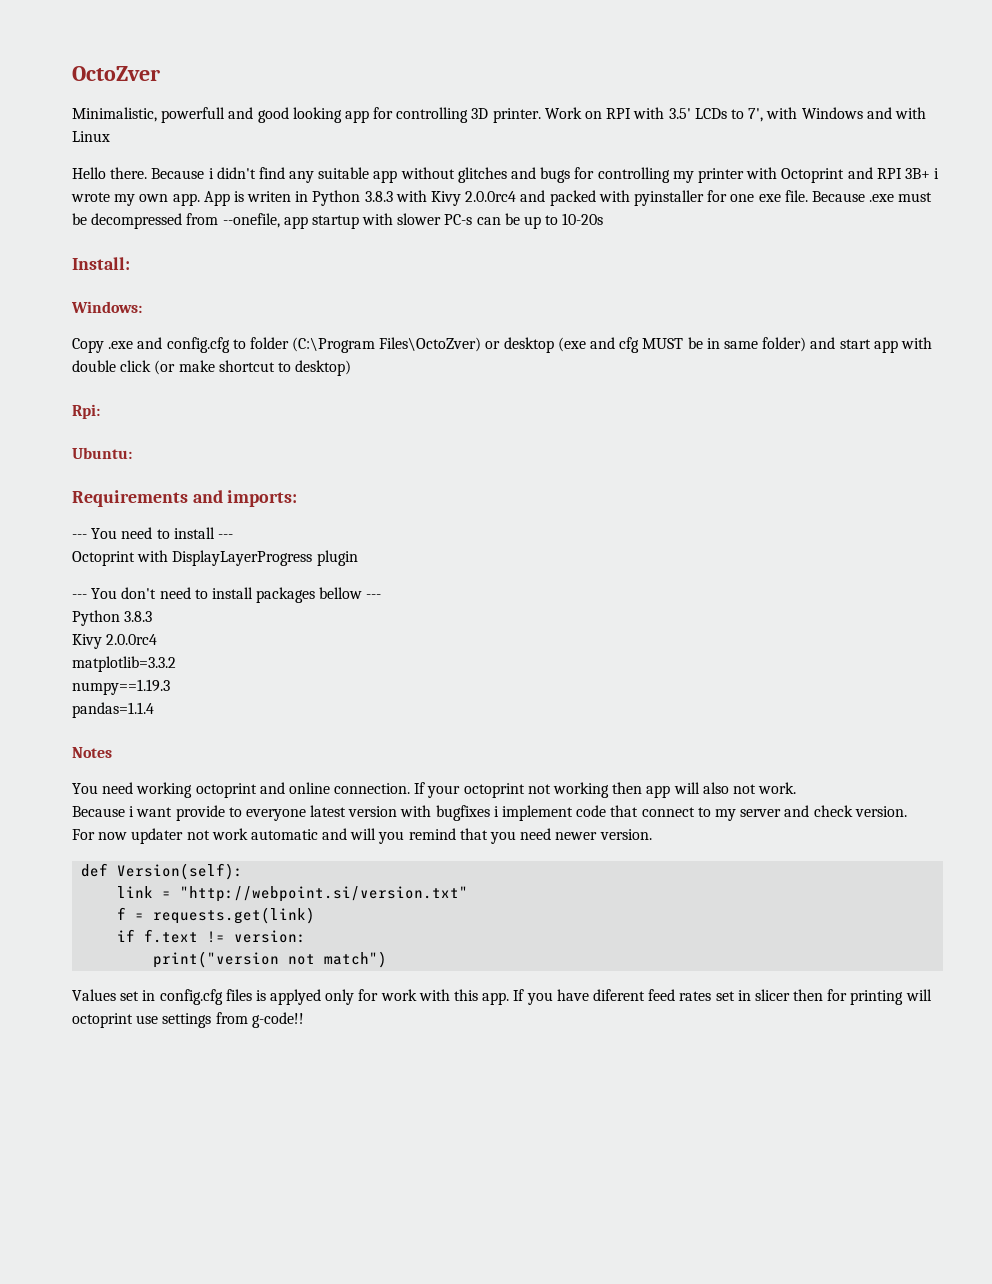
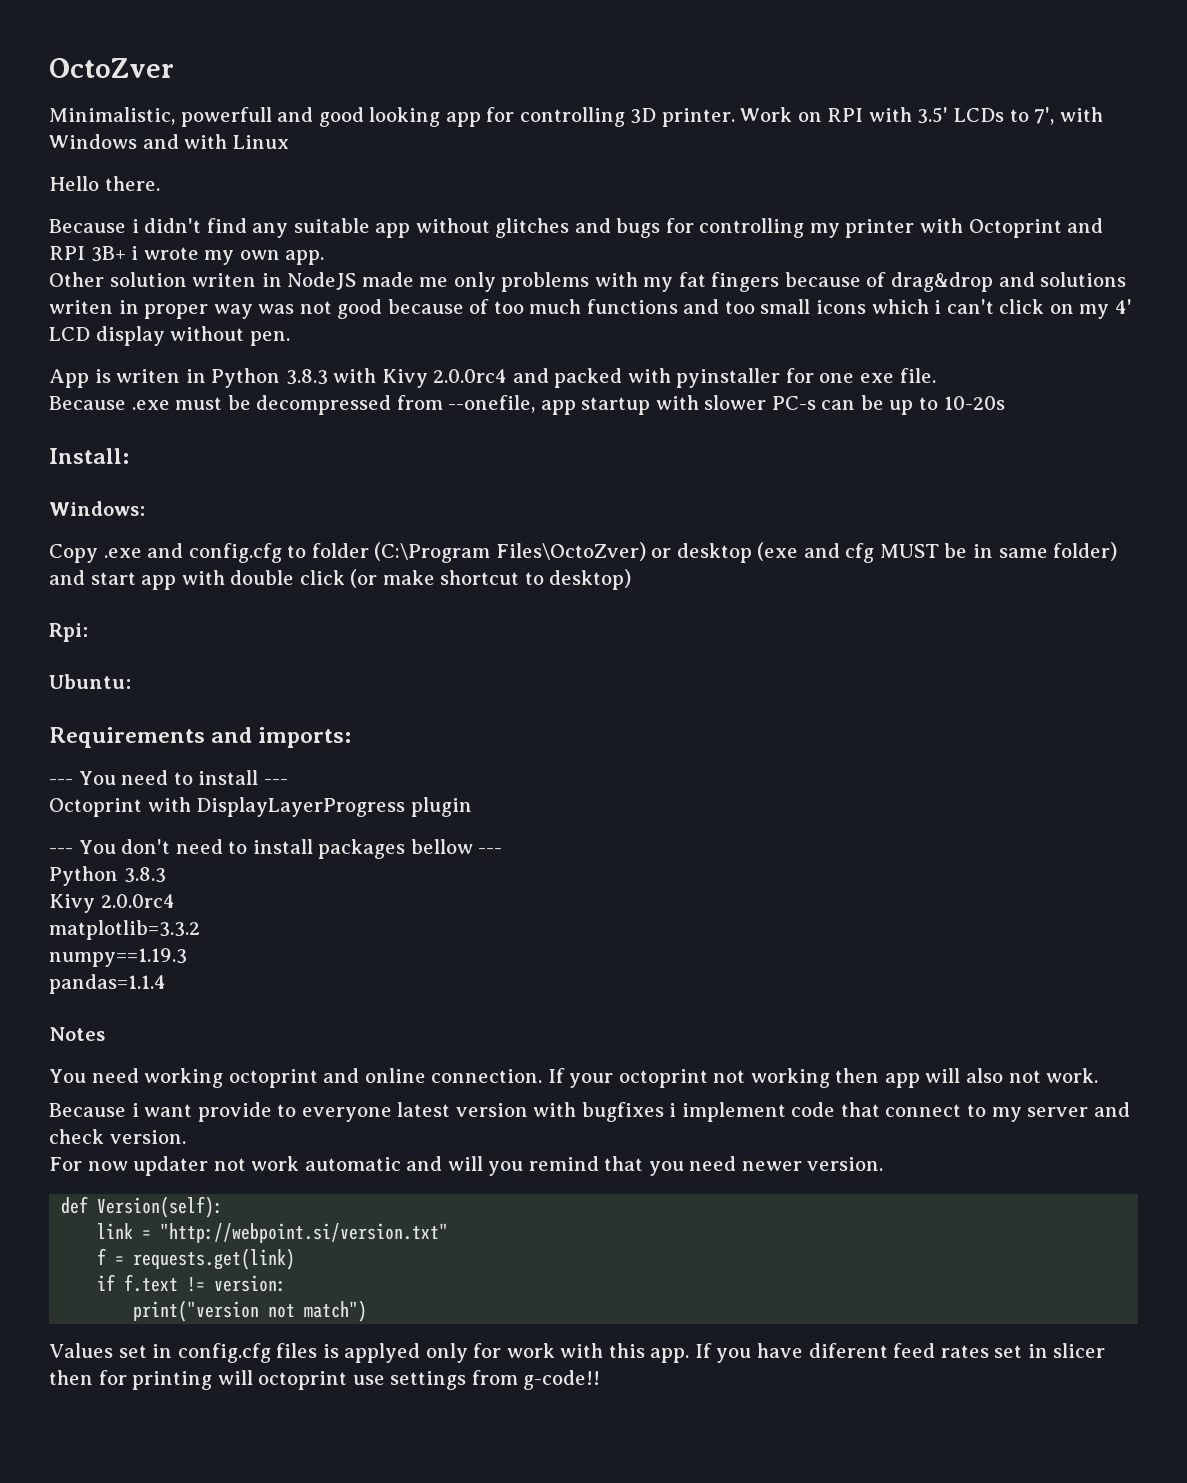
- Hello there. Because i didn't find any suitable app without glitches and bugs for controlling my printer with Octoprint and RPI 3B+ i wrote my own app. App is writen in Python 3.8.3 with Kivy 2.0.0rc4 and packed with pyinstaller for one exe file. Because .exe must be decompressed from --onefile, app startup with slower PC-s can be up to 10-20s
+ Hello there.
+ Because i didn't find any suitable app without glitches and bugs for controlling my printer with Octoprint and RPI 3B+ i wrote my own app.
+ Other solution writen in NodeJS made me only problems with my fat fingers because of drag&drop and solutions writen in proper way was not good because of too much functions and too small icons which i can't click on my 4' LCD display without pen.
+ App is writen in Python 3.8.3 with Kivy 2.0.0rc4 and packed with pyinstaller for one exe file.
+ Because .exe must be decompressed from --onefile, app startup with slower PC-s can be up to 10-20s

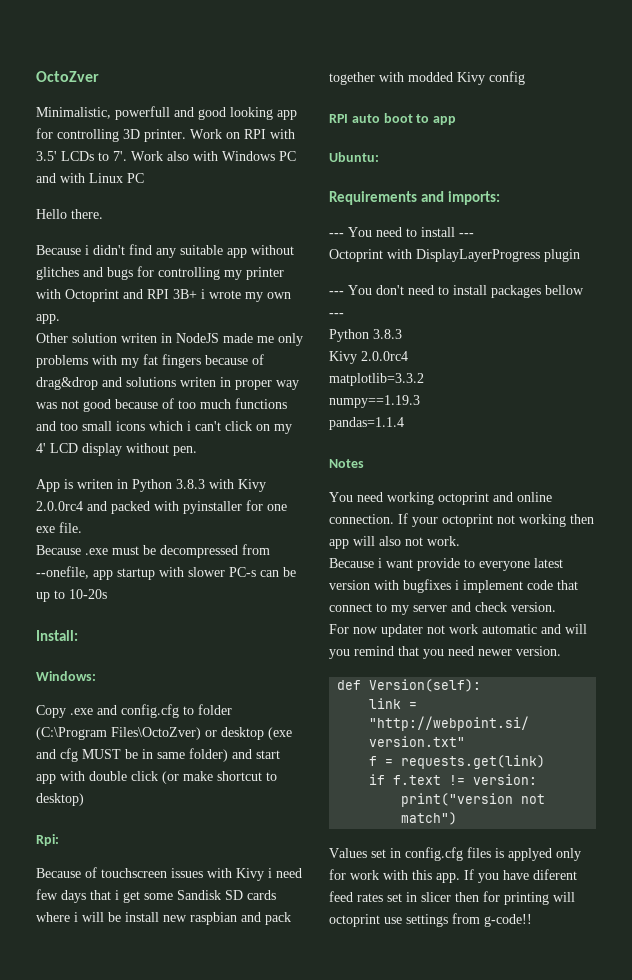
- Work on RPI with 3.5' LCDs to 7', with Windows and with Linux
+ Work on RPI with 3.5' LCDs to 7'. Work also with Windows PC and with Linux PC
+ Because of touchscreen issues with Kivy i need few days that i get some Sandisk SD cards where i will be install new raspbian and pack together with modded Kivy config
+ RPI auto boot to app

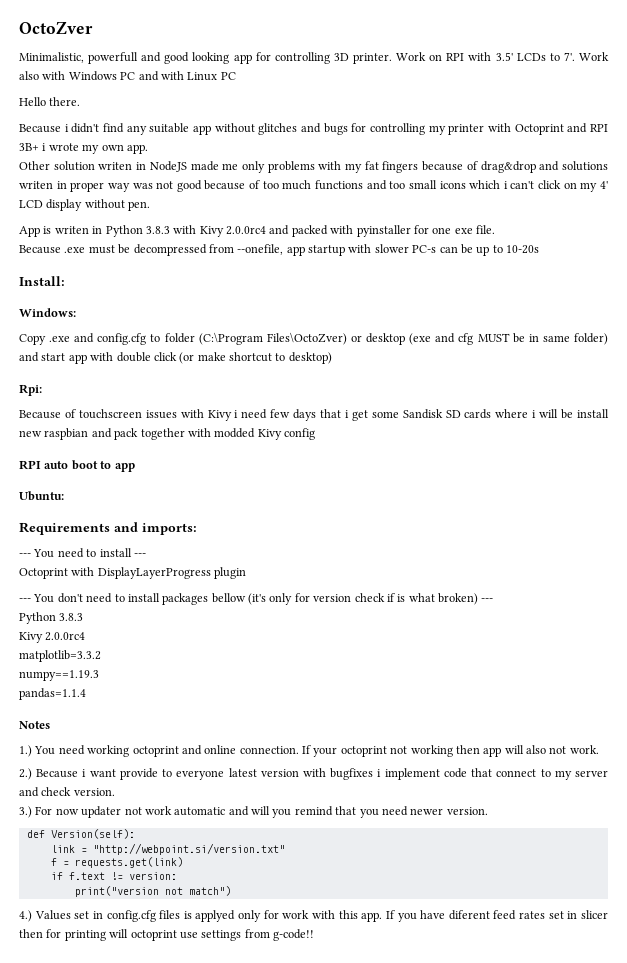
- --- You don't need to install packages bellow ---
+ --- You don't need to install packages bellow (it's only for version check if is what broken) ---
- You need working octoprint and online connection.
+ 1.) You need working octoprint and online connection.
- Because i want provide to everyone latest version with bugfixes i implement code that connect to my server and check version.
+ 2.) Because i want provide to everyone latest version with bugfixes i implement code that connect to my server and check version.
- For now updater not work automatic and will you remind that you need newer version.
+ 3.) For now updater not work automatic and will you remind that you need newer version.
- Values set in config.cfg files is applyed only for work with this app.
+ 4.) Values set in config.cfg files is applyed only for work with this app.

